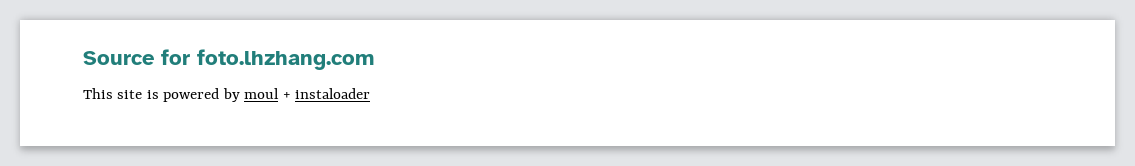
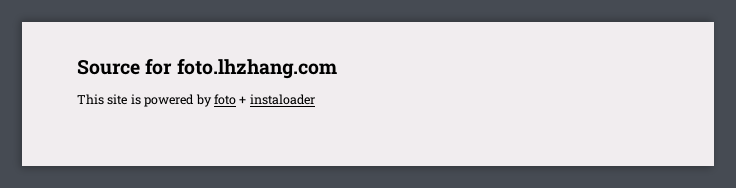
- This site is powered by moul + instaloader
+ This site is powered by foto + instaloader

